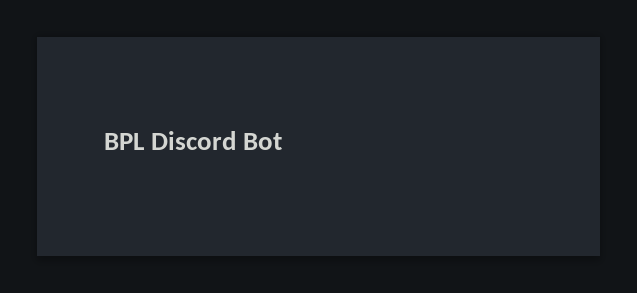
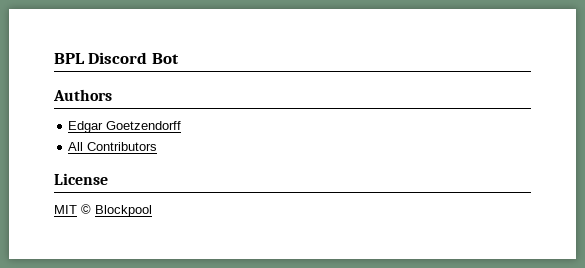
+ Authors
+ Edgar Goetzendorff
+ All Contributors
+ License
+ MIT © Blockpool

